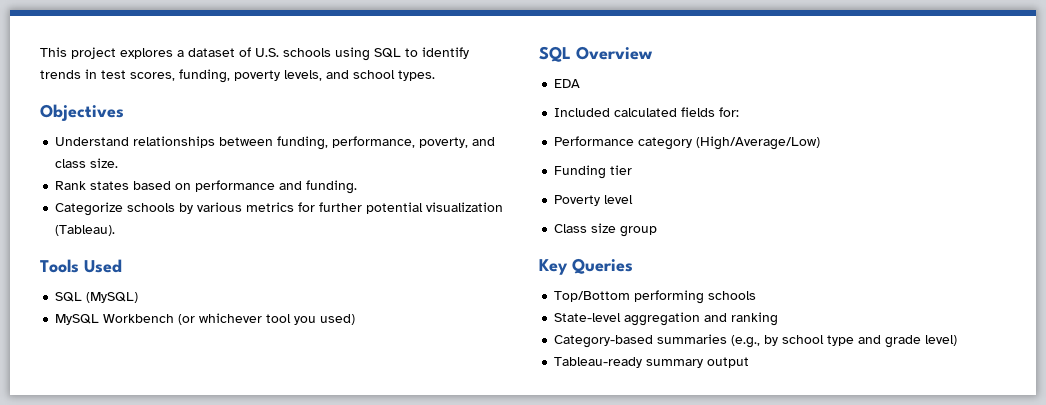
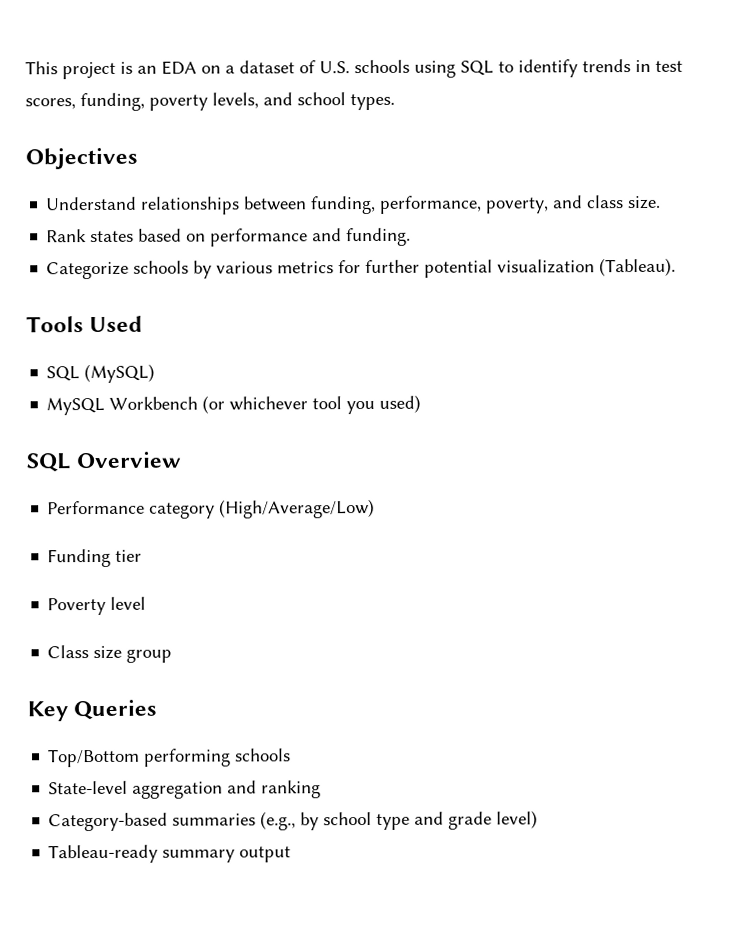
- This project explores a dataset of U.S. schools using SQL to identify trends in test scores, funding, poverty levels, and school types.
+ This project is an EDA on a dataset of U.S. schools using SQL to identify trends in test scores, funding, poverty levels, and school types.
- EDA
- Included calculated fields for:

